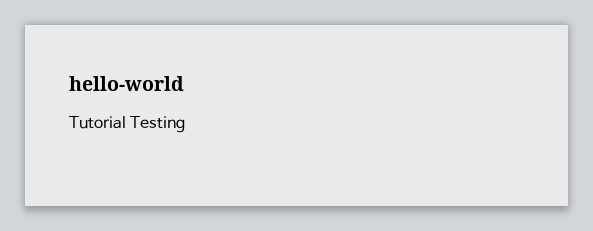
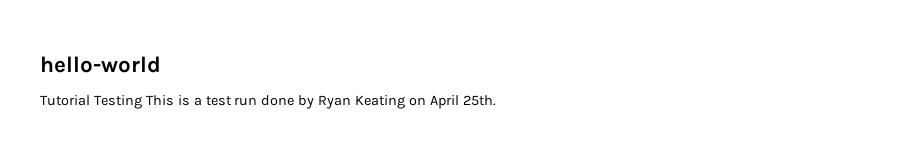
- Tutorial Testing
+ Tutorial Testing This is a test run done by Ryan Keating on April 25th.

